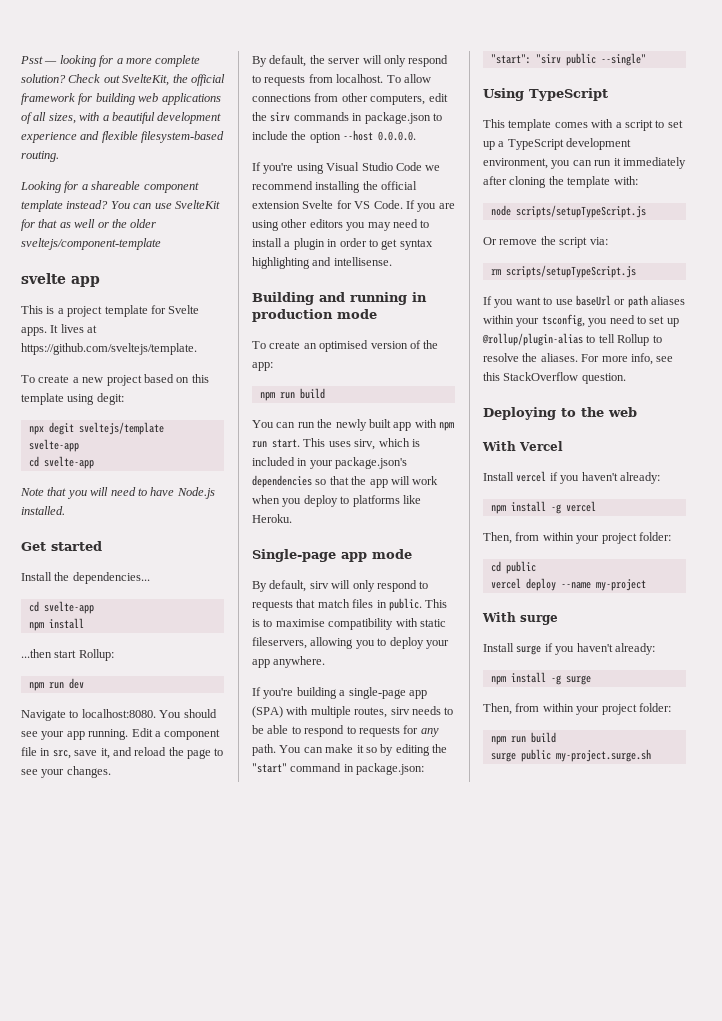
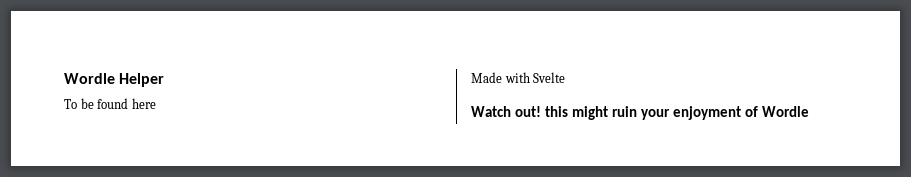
- Psst — looking for a more complete solution? Check out SvelteKit, the official framework for building web applications of all sizes, with a beautiful development experience and flexible filesystem-based routing.
- Looking for a shareable component template instead? You can use SvelteKit for that as well or the older sveltejs/component-template
- svelte app
- This is a project template for Svelte apps. It lives at https://github.com/sveltejs/template.
- To create a new project based on this template using degit:
- npx degit sveltejs/template svelte-app
- cd svelte-app
- Note that you will need to have Node.js installed.
- Get started
- Install the dependencies...
- cd svelte-app
- npm install
- ...then start Rollup:
- npm run dev
- Navigate to localhost:8080. You should see your app running. Edit a component file in src, save it, and reload the page to see your changes.
- By default, the server will only respond to requests from localhost. To allow connections from other computers, edit the sirv commands in package.json to include the option --host 0.0.0.0.
- If you're using Visual Studio Code we recommend installing the official extension Svelte for VS Code. If you are using other editors you may need to install a plugin in order to get syntax highlighting and intellisense.
- Building and running in production mode
- To create an optimised version of the app:
- npm run build
- You can run the newly built app with npm run start. This uses sirv, which is included in your package.json's dependencies so that the app will work when you deploy to platforms like Heroku.
- Single-page app mode
- By default, sirv will only respond to requests that match files in public. This is to maximise compatibility with static fileservers, allowing you to deploy your app anywhere.
- If you're building a single-page app (SPA) with multiple routes, sirv needs to be able to respond to requests for any path. You can make it so by editing the "start" command in package.json:
- "start": "sirv public --single"
- Using TypeScript
- This template comes with a script to set up a TypeScript development environment, you can run it immediately after cloning the template with:
- node scripts/setupTypeScript.js
- Or remove the script via:
- rm scripts/setupTypeScript.js
- If you want to use baseUrl or path aliases within your tsconfig, you need to set up @rollup/plugin-alias to tell Rollup to resolve the aliases. For more info, see this StackOverflow question.
- Deploying to the web
- With Vercel
- Install vercel if you haven't already:
- npm install -g vercel
- Then, from within your project folder:
- cd public
- vercel deploy --name my-project
- With surge
- Install surge if you haven't already:
- npm install -g surge
- Then, from within your project folder:
- npm run build
- surge public my-project.surge.sh
+ Wordle Helper
+ To be found here
+ Made with Svelte
+ Watch out! this might ruin your enjoyment of Wordle

